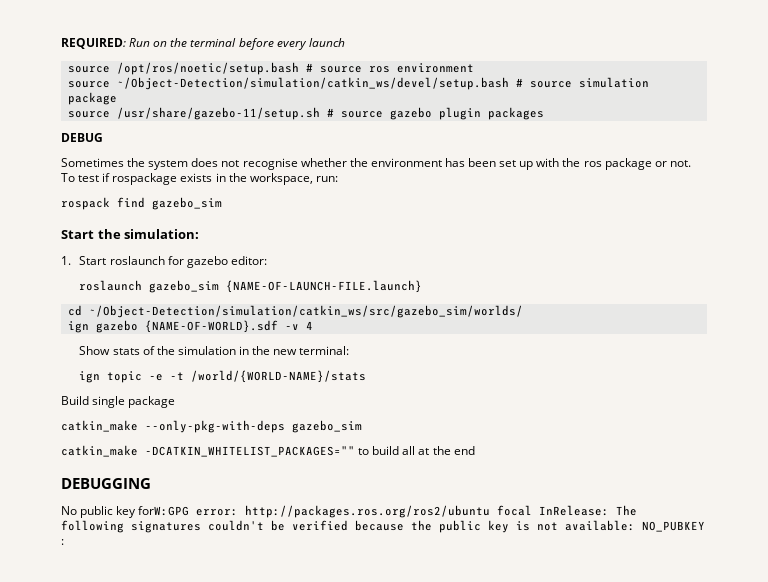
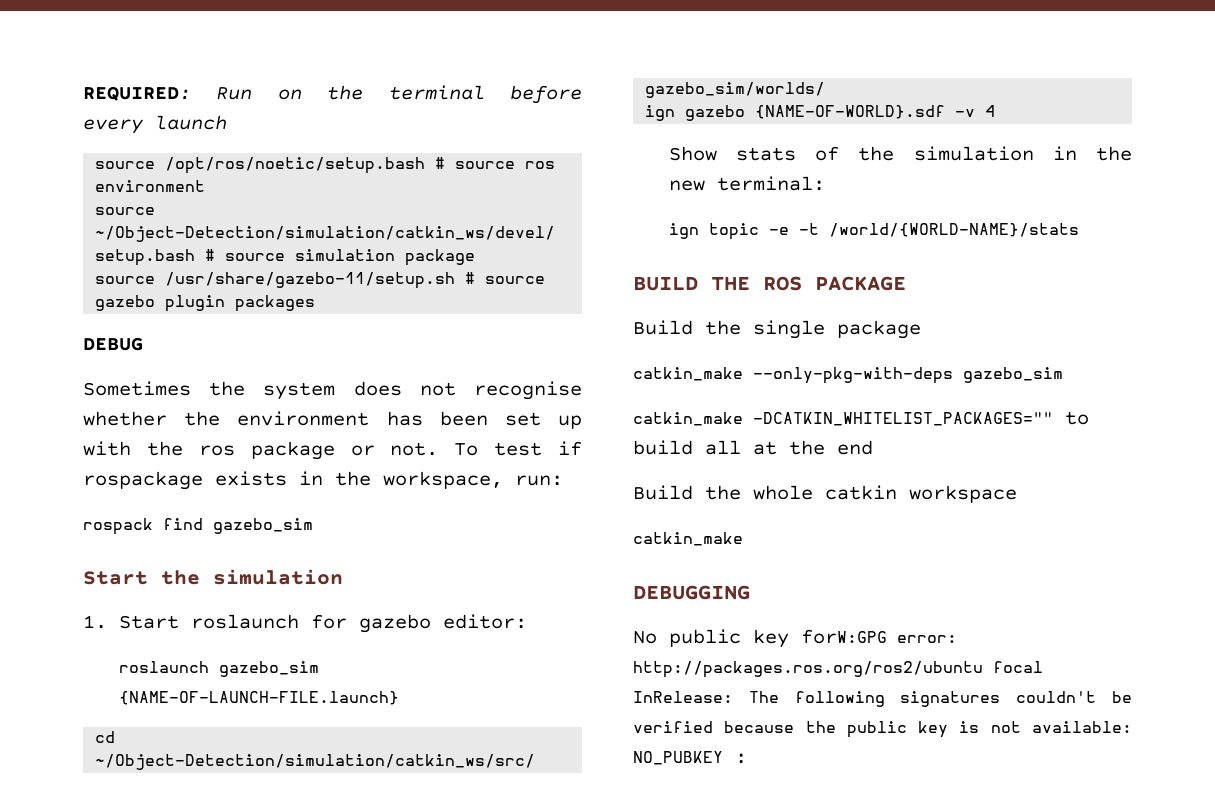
- Start the simulation:
+ Start the simulation
- Build single package
+ BUILD THE ROS PACKAGE
+ Build the single package
+ Build the whole catkin workspace
+ catkin_make

